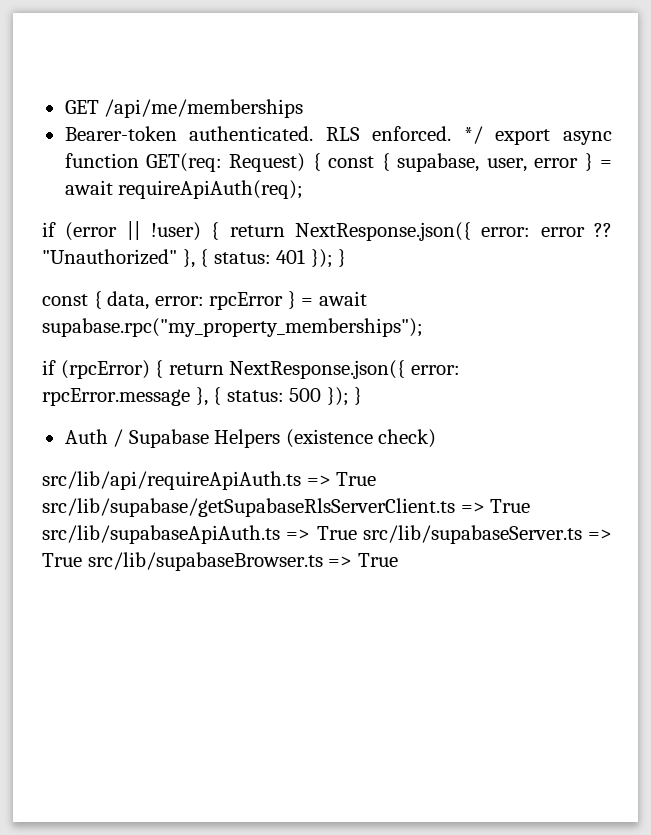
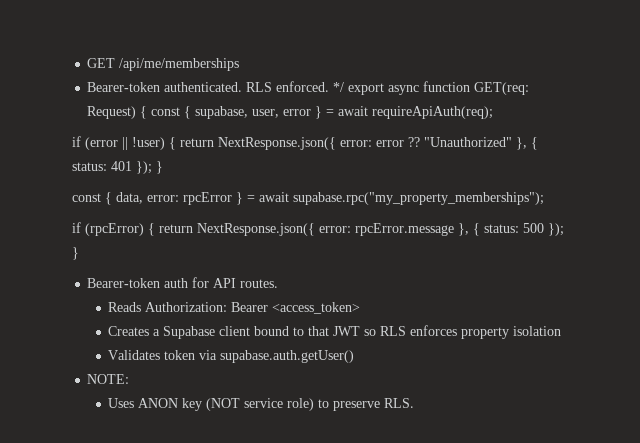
- Auth / Supabase Helpers (existence check)
- src/lib/api/requireApiAuth.ts => True src/lib/supabase/getSupabaseRlsServerClient.ts => True src/lib/supabaseApiAuth.ts => True src/lib/supabaseServer.ts => True src/lib/supabaseBrowser.ts => True
+ Bearer-token auth for API routes.
+ Reads Authorization: Bearer <access_token>
+ Creates a Supabase client bound to that JWT so RLS enforces property isolation
+ Validates token via supabase.auth.getUser()
+ NOTE:
+ Uses ANON key (NOT service role) to preserve RLS.

